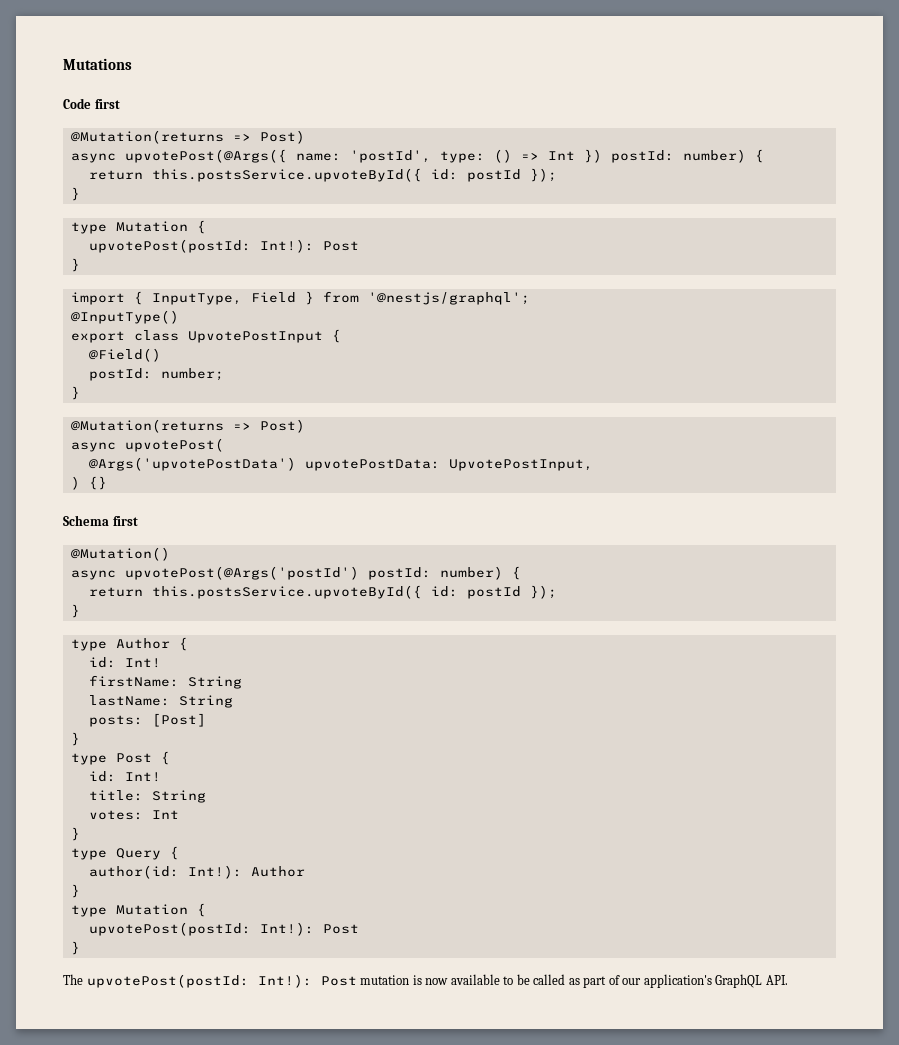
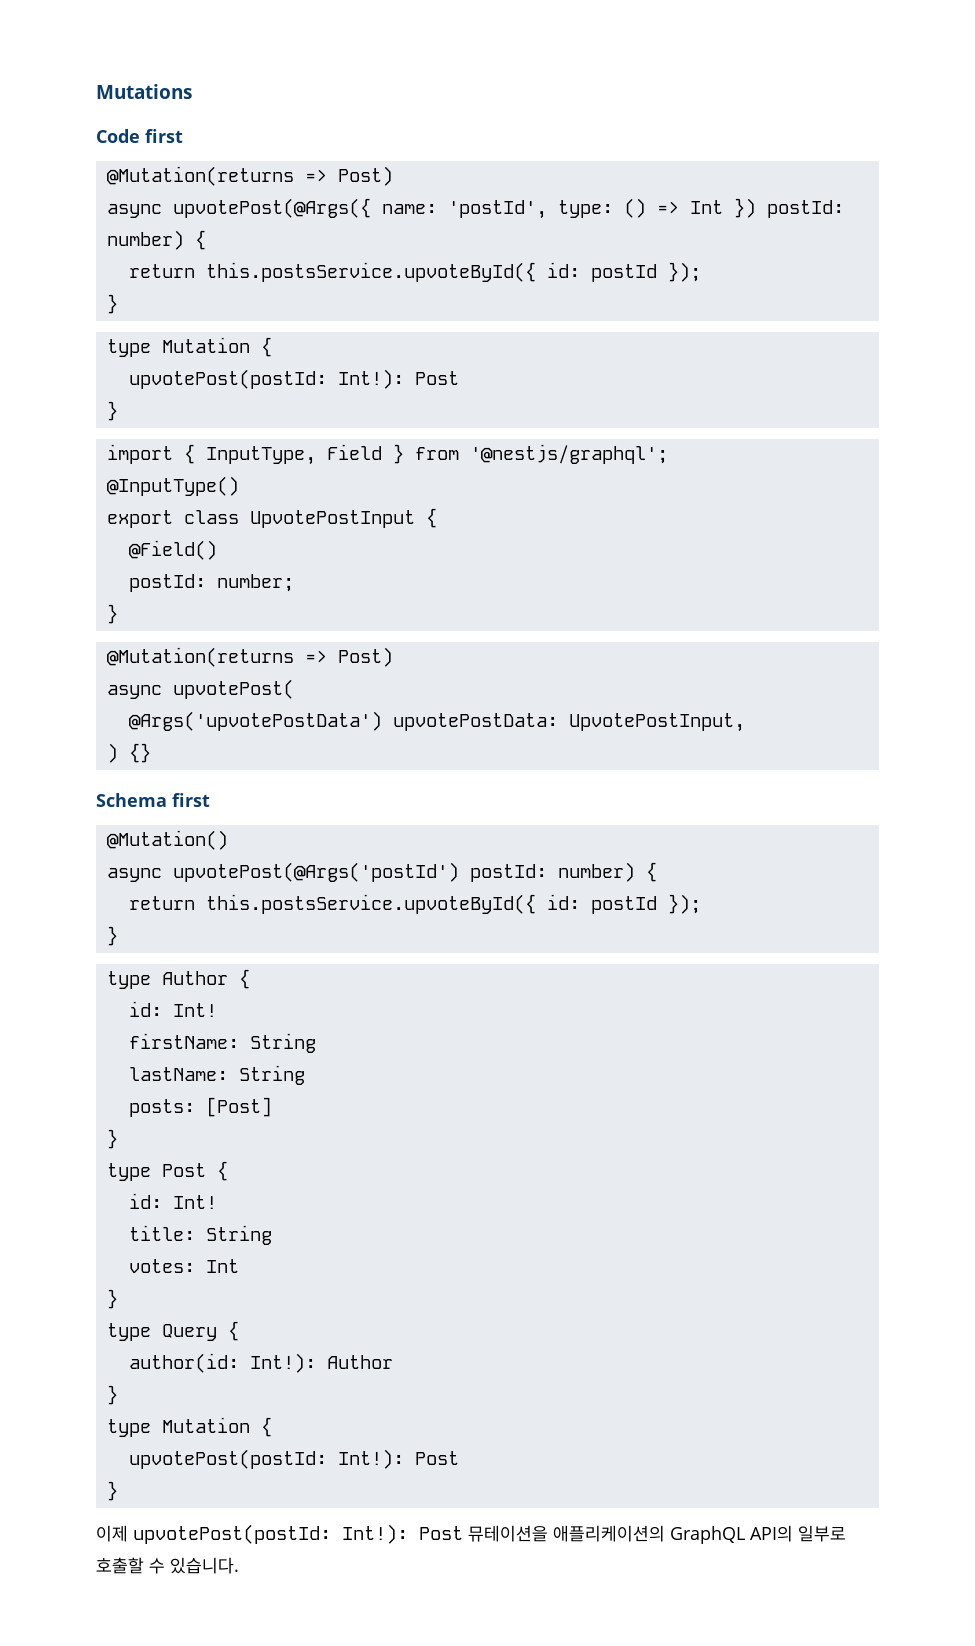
- The upvotePost(postId: Int!): Post mutation is now available to be called as part of our application's GraphQL API.
+ 이제 upvotePost(postId: Int!): Post 뮤테이션을 애플리케이션의 GraphQL API의 일부로 호출할 수 있습니다.

